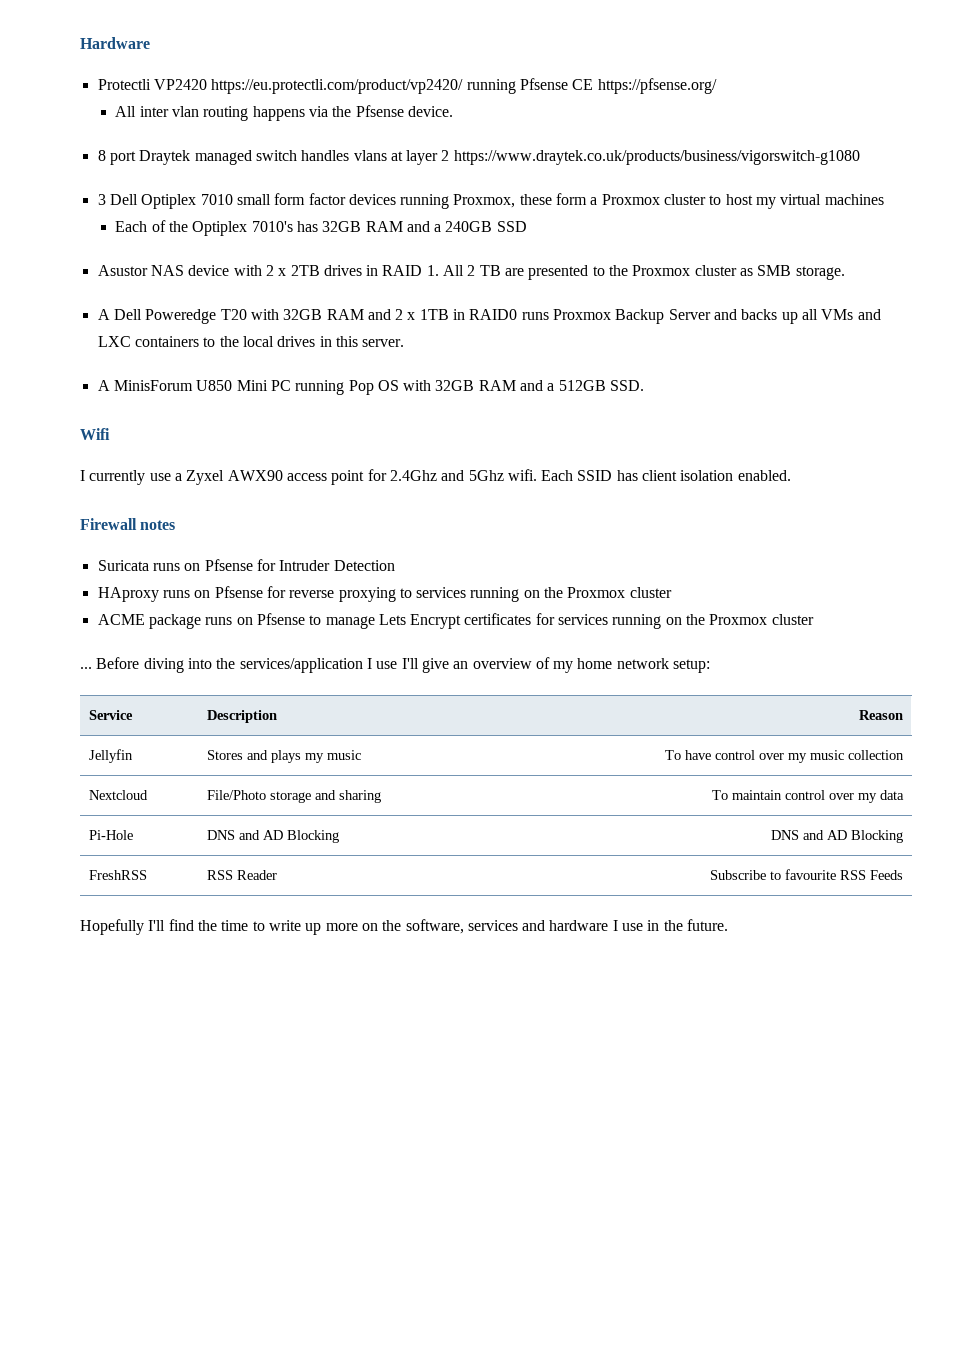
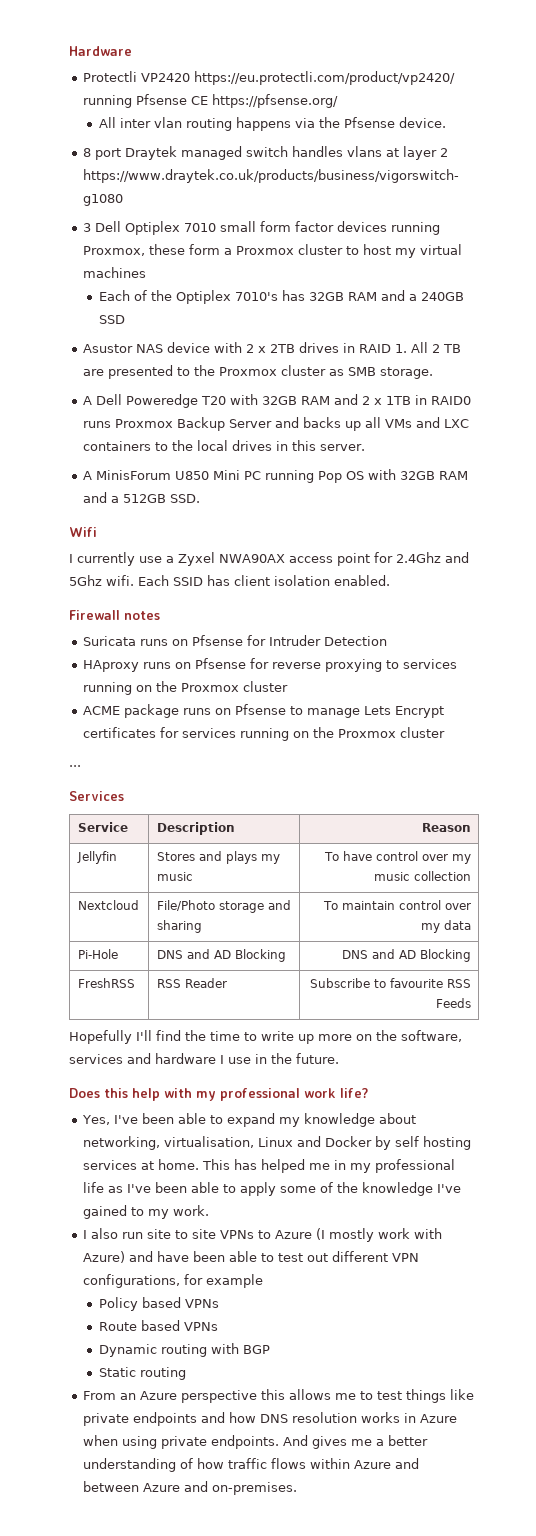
- I currently use a Zyxel AWX90 access point for 2.4Ghz and 5Ghz wifi.
+ I currently use a Zyxel NWA90AX access point for 2.4Ghz and 5Ghz wifi.
- ... Before diving into the services/application I use I'll give an overview of my home network setup:
+ ...
+ Services
+ Does this help with my professional work life?
+ Yes, I've been able to expand my knowledge about networking, virtualisation, Linux and Docker by self hosting services at home. This has helped me in my professional life as I've been able to apply some of the knowledge I've gained to my work.
+ I also run site to site VPNs to Azure (I mostly work with Azure) and have been able to test out different VPN configurations, for example
+ Policy based VPNs
+ Route based VPNs
+ Dynamic routing with BGP
+ Static routing
+ From an Azure perspective this allows me to test things like private endpoints and how DNS resolution works in Azure when using private endpoints. And gives me a better understanding of how traffic flows within Azure and between Azure and on-premises.

